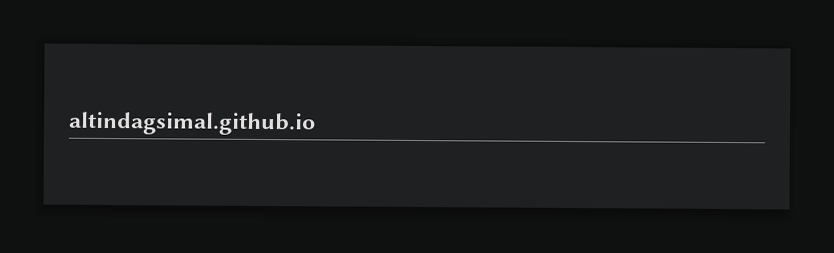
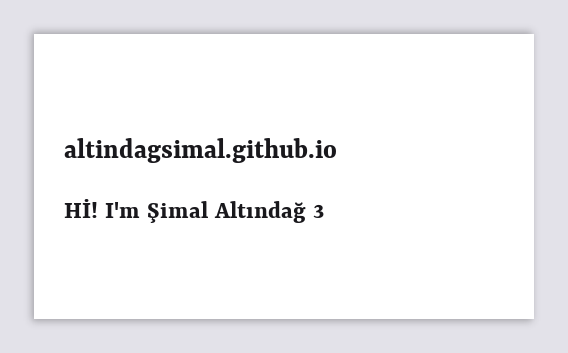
+ Hİ! I'm Şimal Altındağ 3

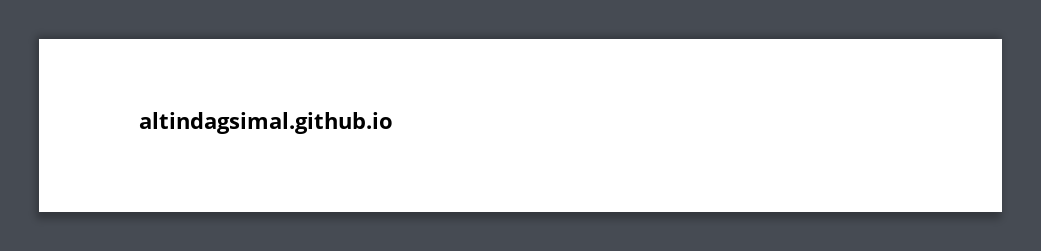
- Hİ! I'm Şimal Altındağ 3

